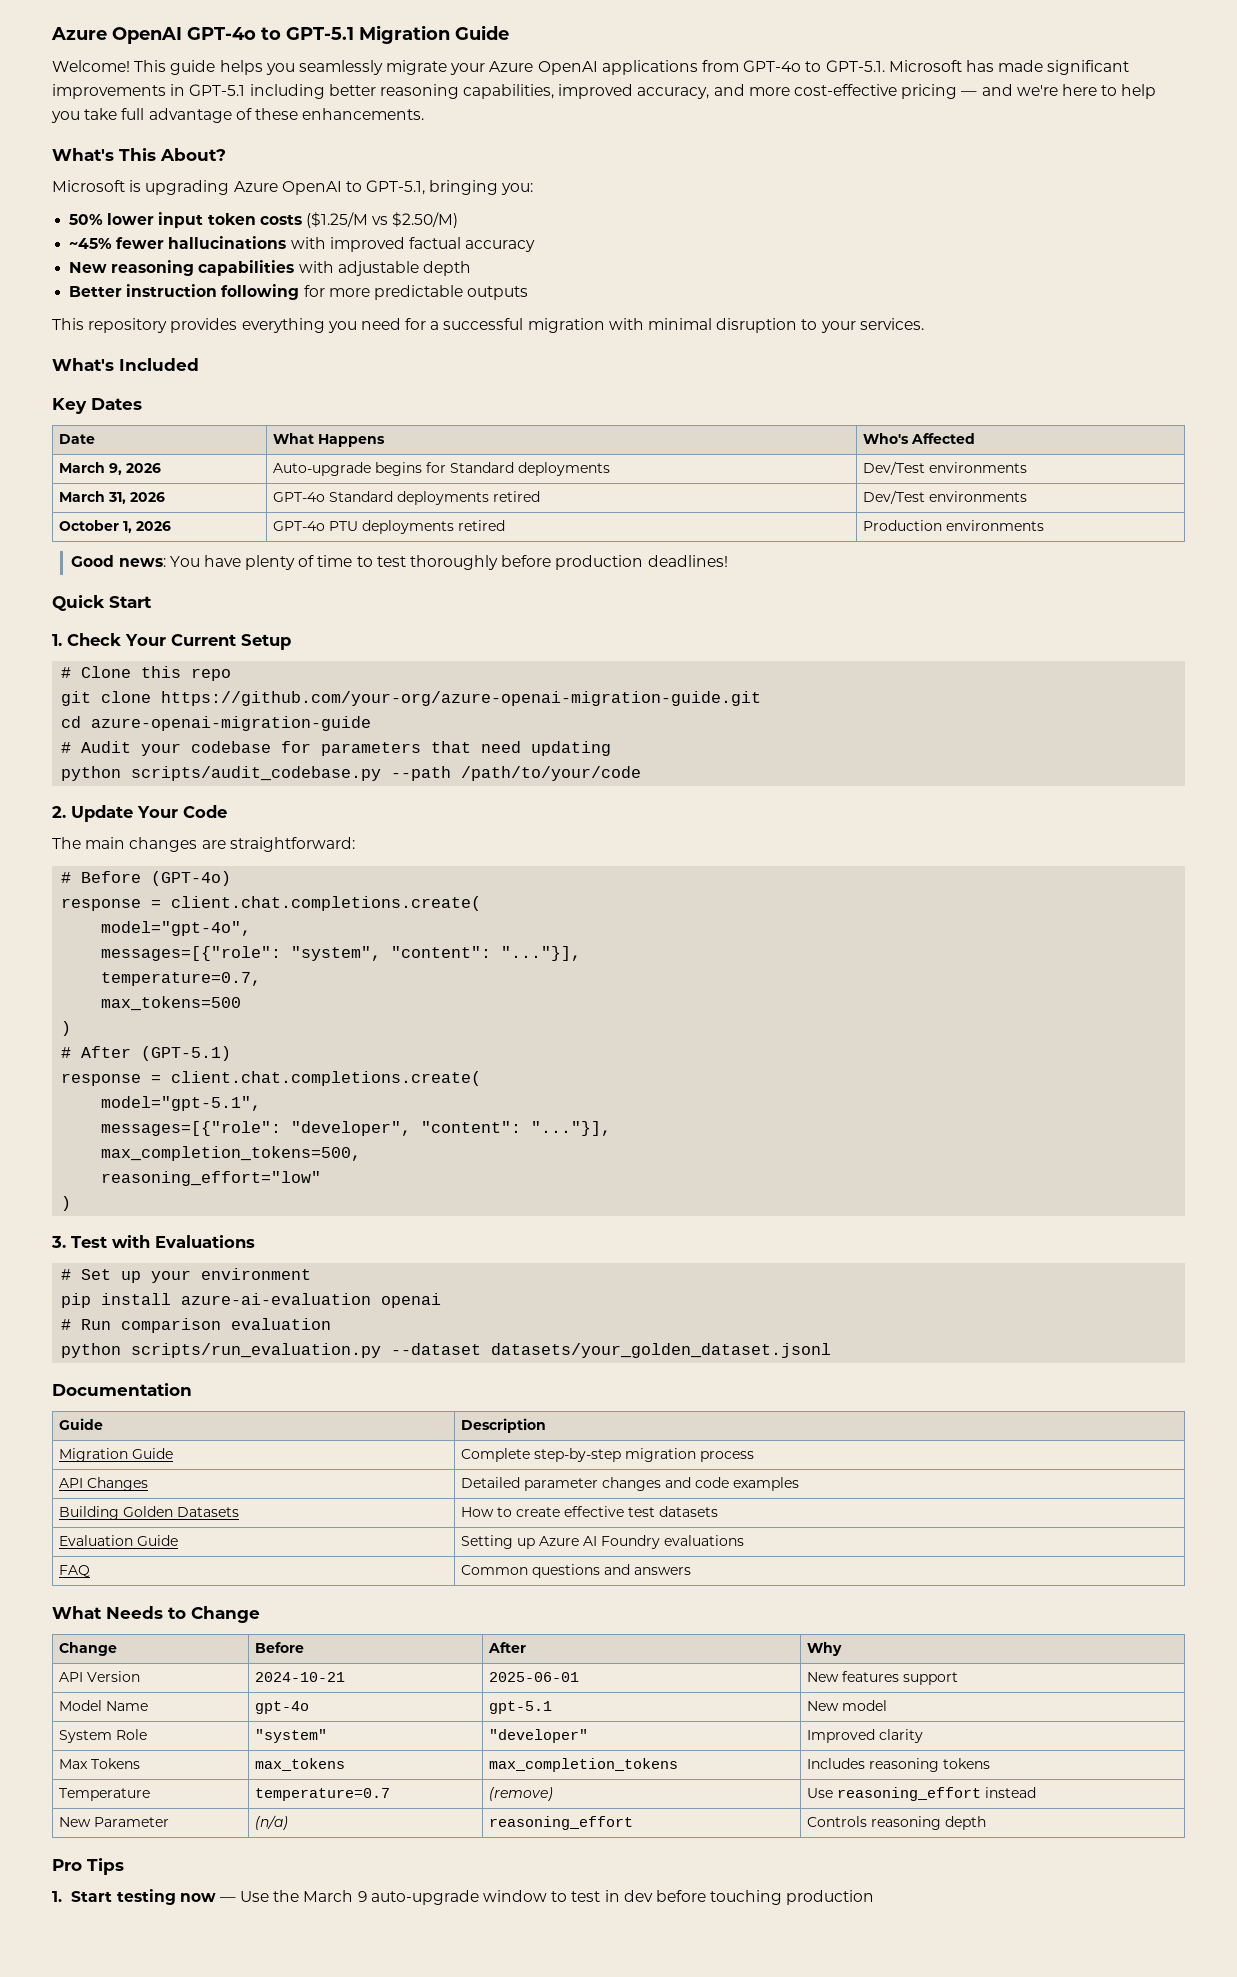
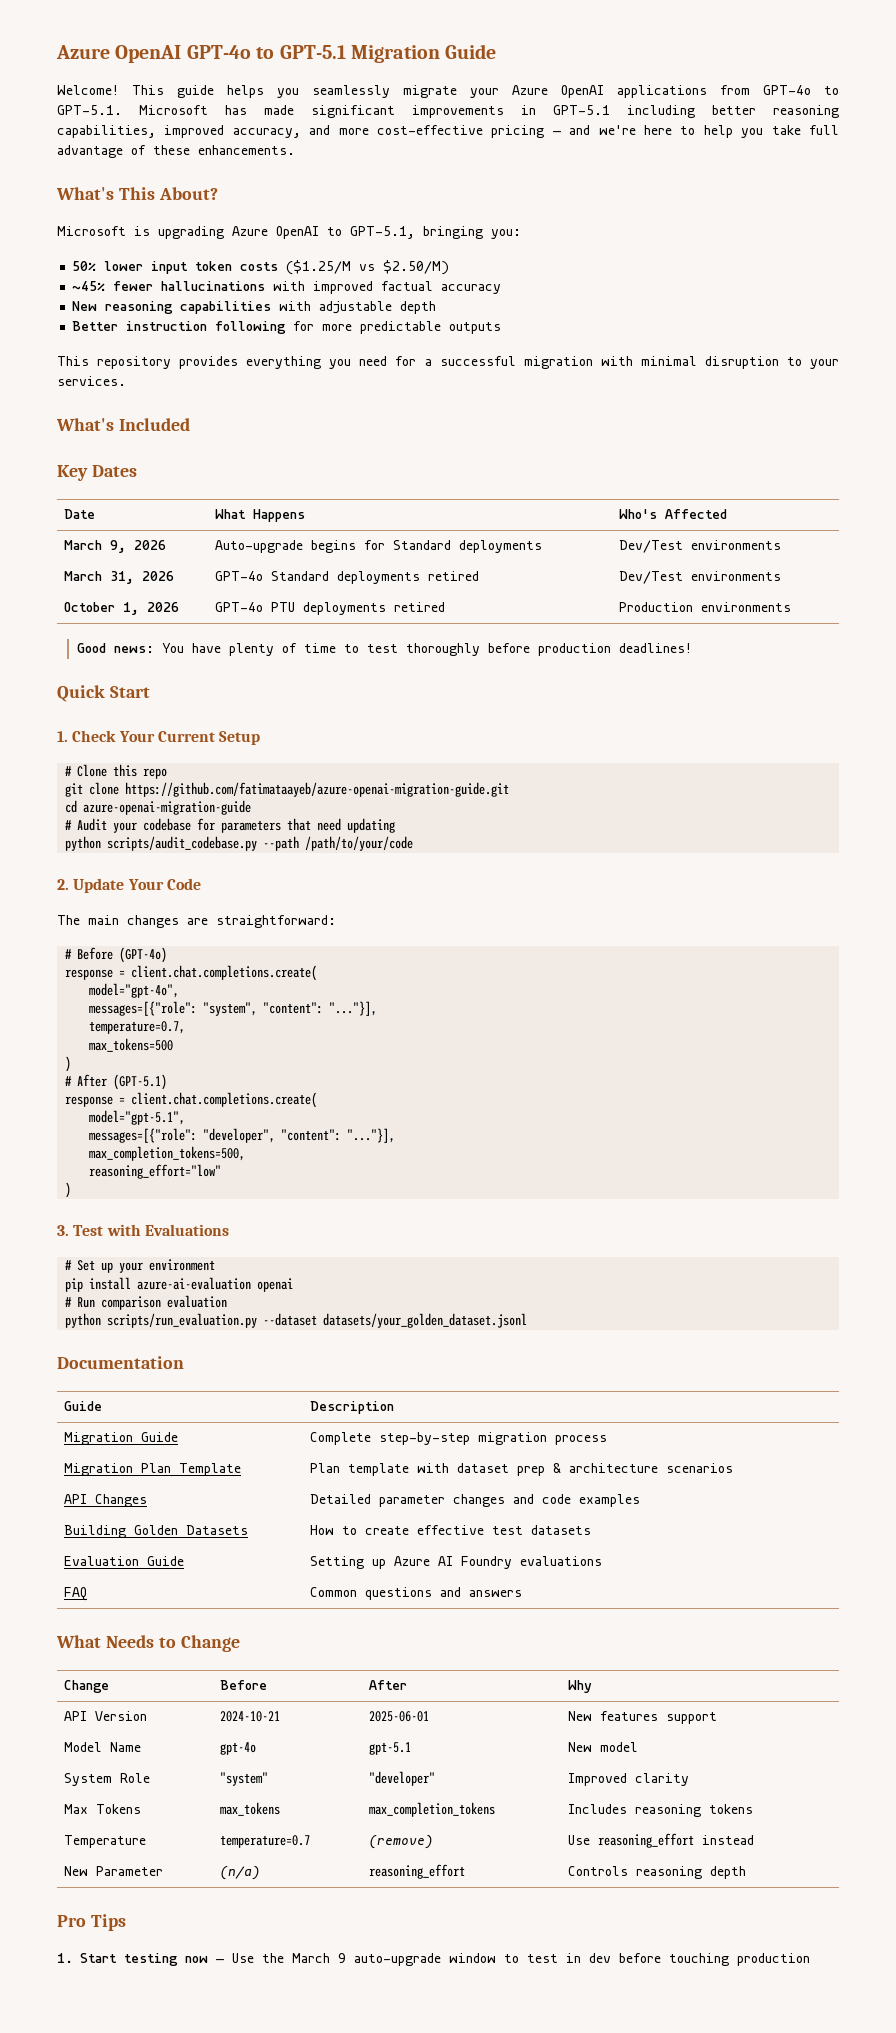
- git clone https://github.com/your-org/azure-openai-migration-guide.git
+ git clone https://github.com/fatimataayeb/azure-openai-migration-guide.git
+ Migration Plan Template | Plan template with dataset prep & architecture scenarios

